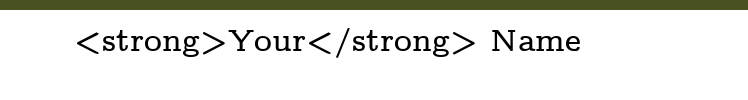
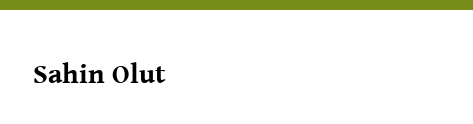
- <strong>Your</strong> Name
+ Sahin Olut

